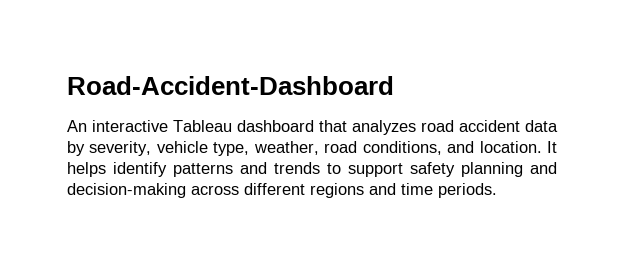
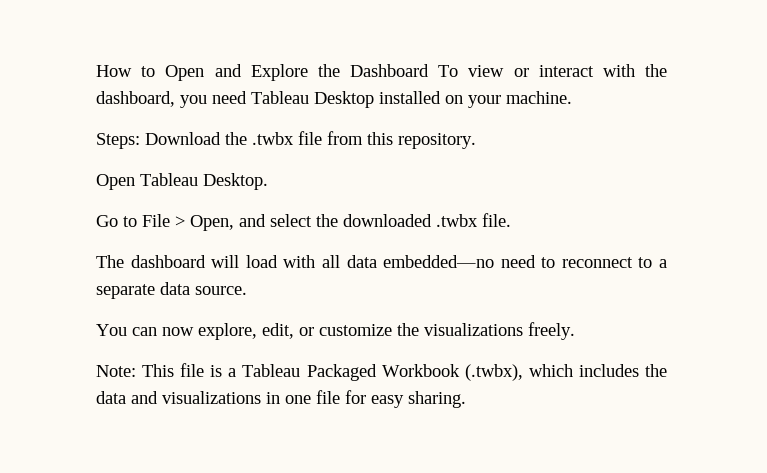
- Road-Accident-Dashboard
- An interactive Tableau dashboard that analyzes road accident data by severity, vehicle type, weather, road conditions, and location. It helps identify patterns and trends to support safety planning and decision-making across different regions and time periods.
+ How to Open and Explore the Dashboard To view or interact with the dashboard, you need Tableau Desktop installed on your machine.
+ Steps: Download the .twbx file from this repository.
+ Open Tableau Desktop.
+ Go to File > Open, and select the downloaded .twbx file.
+ The dashboard will load with all data embedded—no need to reconnect to a separate data source.
+ You can now explore, edit, or customize the visualizations freely.
+ Note: This file is a Tableau Packaged Workbook (.twbx), which includes the data and visualizations in one file for easy sharing.

